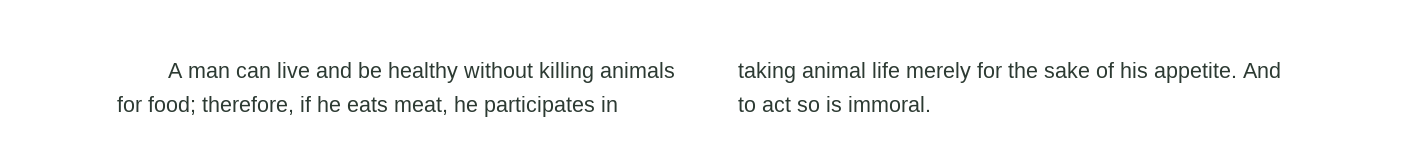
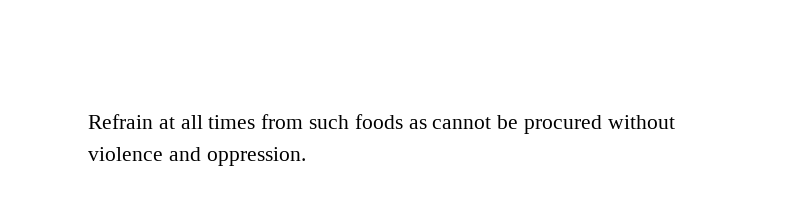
- A man can live and be healthy without killing animals for food; therefore, if he eats meat, he participates in taking animal life merely for the sake of his appetite. And to act so is immoral.
+ Refrain at all times from such foods as cannot be procured without violence and oppression.

